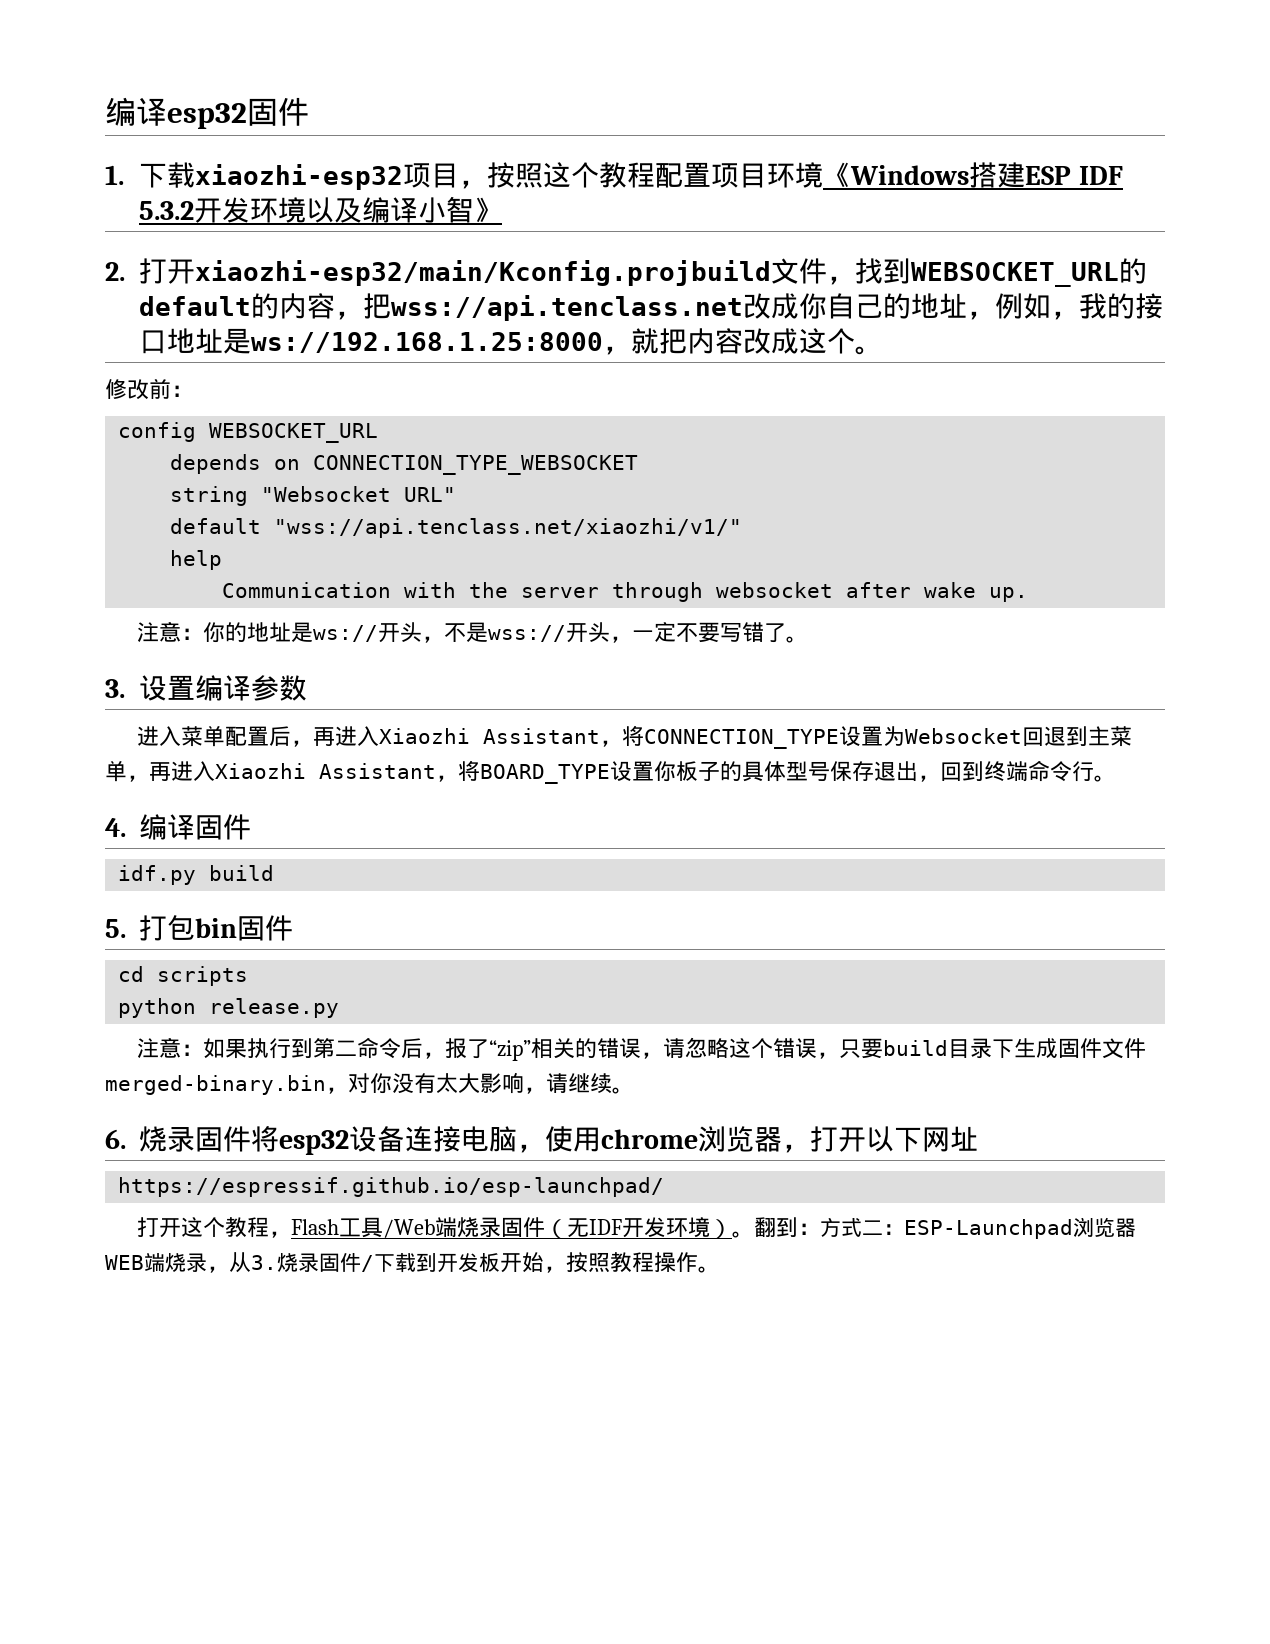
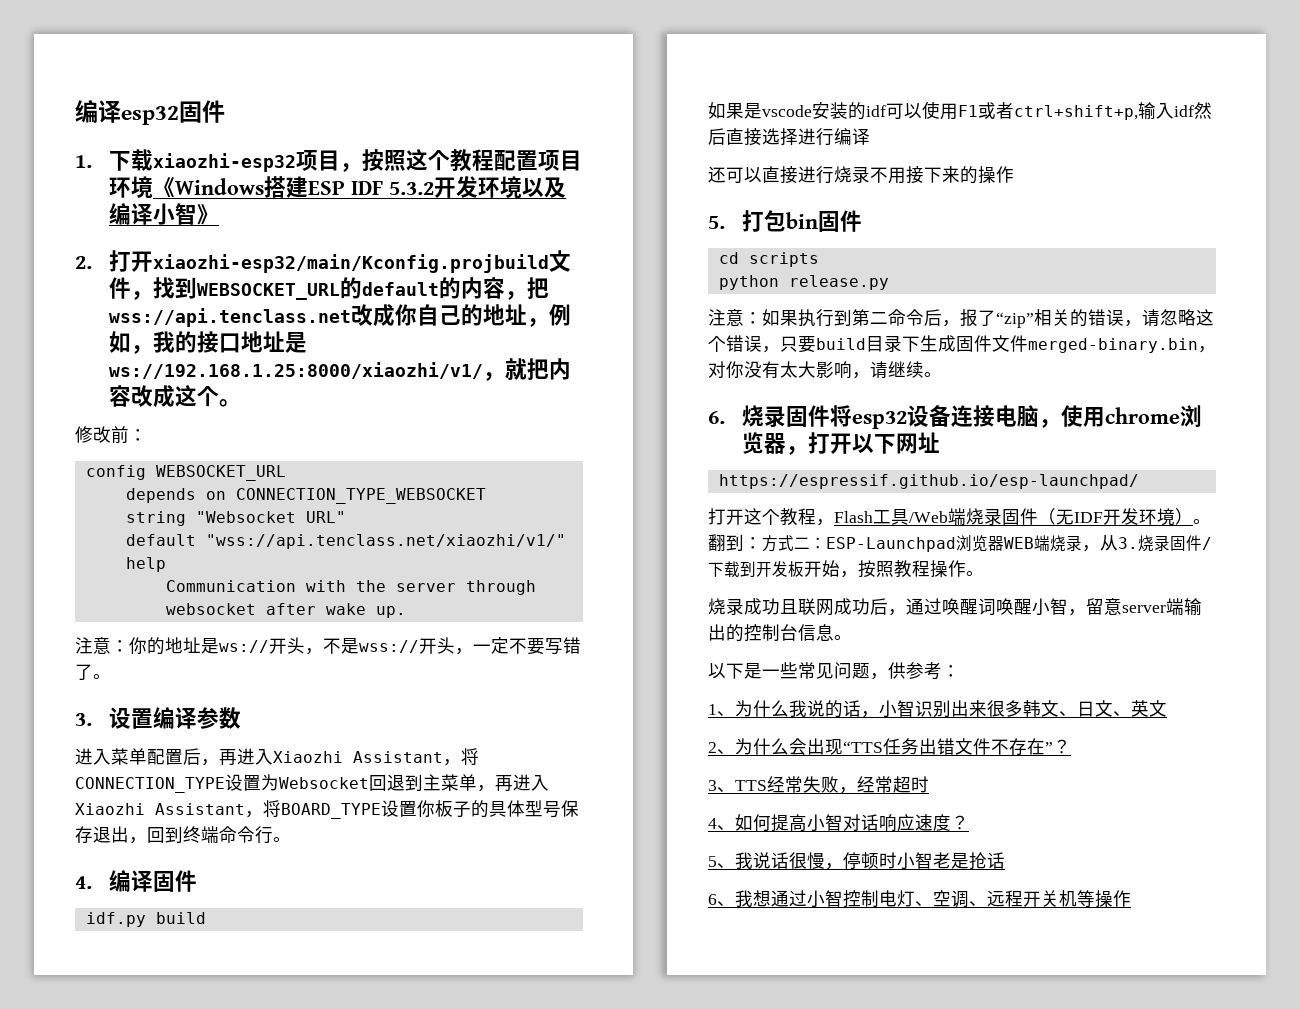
- 2.打开xiaozhi-esp32/main/Kconfig.projbuild文件，找到WEBSOCKET_URL的default的内容，把wss://api.tenclass.net改成你自己的地址，例如，我的接口地址是ws://192.168.1.25:8000，就把内容改成这个。
+ 2.打开xiaozhi-esp32/main/Kconfig.projbuild文件，找到WEBSOCKET_URL的default的内容，把wss://api.tenclass.net改成你自己的地址，例如，我的接口地址是ws://192.168.1.25:8000/xiaozhi/v1/，就把内容改成这个。
+ 如果是vscode安装的idf可以使用F1或者ctrl+shift+p,输入idf然后直接选择进行编译
+ 还可以直接进行烧录不用接下来的操作
+ 烧录成功且联网成功后，通过唤醒词唤醒小智，留意server端输出的控制台信息。
+ 以下是一些常见问题，供参考：
+ 1、为什么我说的话，小智识别出来很多韩文、日文、英文
+ 2、为什么会出现“TTS任务出错文件不存在”？
+ 3、TTS经常失败，经常超时
+ 4、如何提高小智对话响应速度？
+ 5、我说话很慢，停顿时小智老是抢话
+ 6、我想通过小智控制电灯、空调、远程开关机等操作

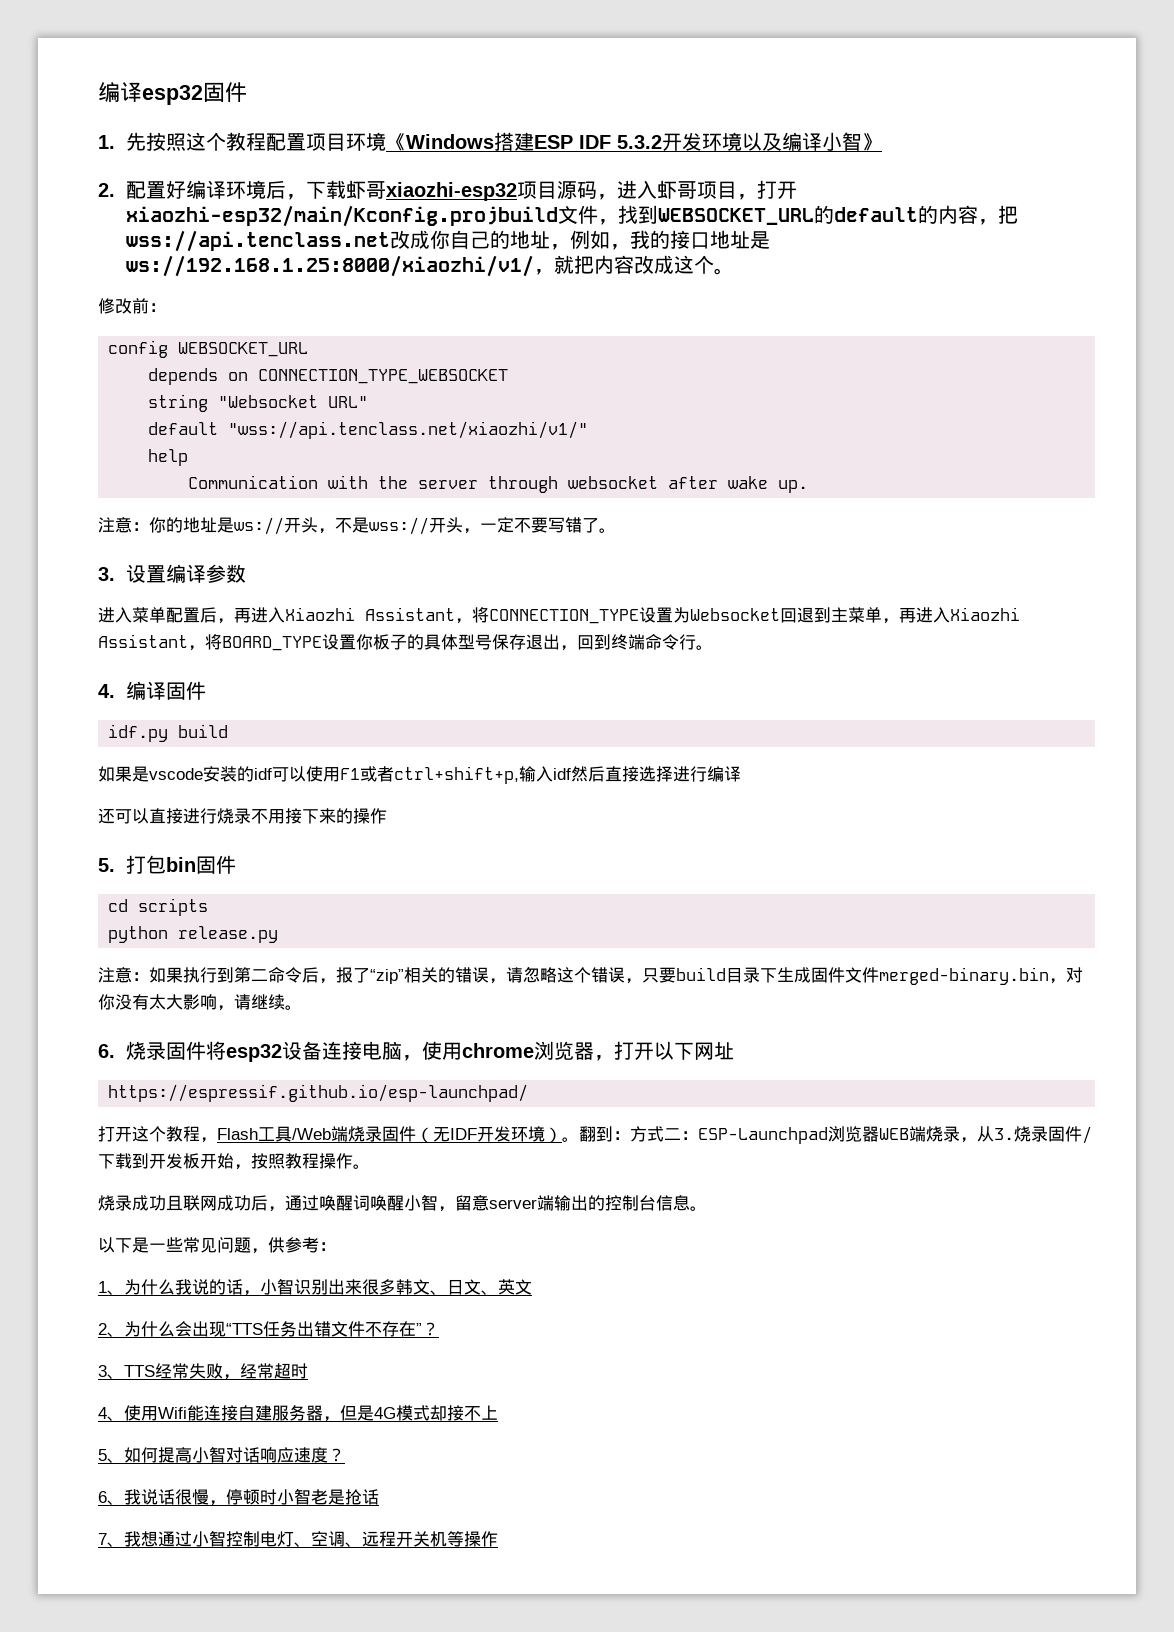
- 1.下载xiaozhi-esp32项目，按照这个教程配置项目环境《Windows搭建ESP IDF 5.3.2开发环境以及编译小智》
+ 1.先按照这个教程配置项目环境《Windows搭建ESP IDF 5.3.2开发环境以及编译小智》
- 2.打开xiaozhi-esp32/main/Kconfig.projbuild文件，找到WEBSOCKET_URL的default的内容，把wss://api.tenclass.net改成你自己的地址，例如，我的接口地址是ws://192.168.1.25:8000/xiaozhi/v1/，就把内容改成这个。
+ 2.配置好编译环境后，下载虾哥xiaozhi-esp32项目源码，进入虾哥项目，打开xiaozhi-esp32/main/Kconfig.projbuild文件，找到WEBSOCKET_URL的default的内容，把wss://api.tenclass.net改成你自己的地址，例如，我的接口地址是ws://192.168.1.25:8000/xiaozhi/v1/，就把内容改成这个。
- 4、如何提高小智对话响应速度？
+ 4、使用Wifi能连接自建服务器，但是4G模式却接不上
+ 5、如何提高小智对话响应速度？
- 5、我说话很慢，停顿时小智老是抢话
+ 6、我说话很慢，停顿时小智老是抢话
- 6、我想通过小智控制电灯、空调、远程开关机等操作
+ 7、我想通过小智控制电灯、空调、远程开关机等操作

